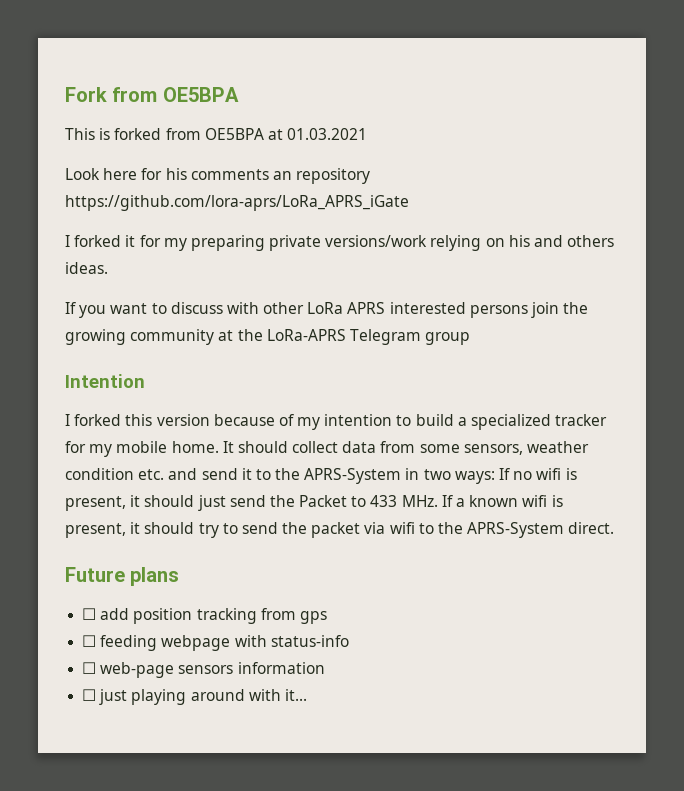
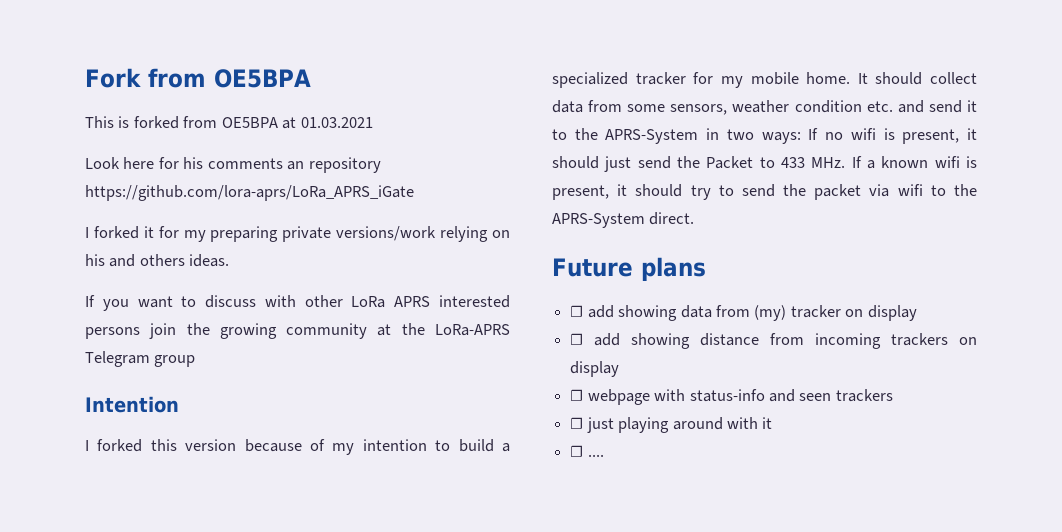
- ☐ add position tracking from gps
- ☐ feeding webpage with status-info
- ☐ web-page sensors information
+ ☐ add showing data from (my) tracker on display
+ ☐ add showing distance from incoming trackers on display
+ ☐ webpage with status-info and seen trackers
- ☐ just playing around with it...
+ ☐ just playing around with it
+ ☐ ....

